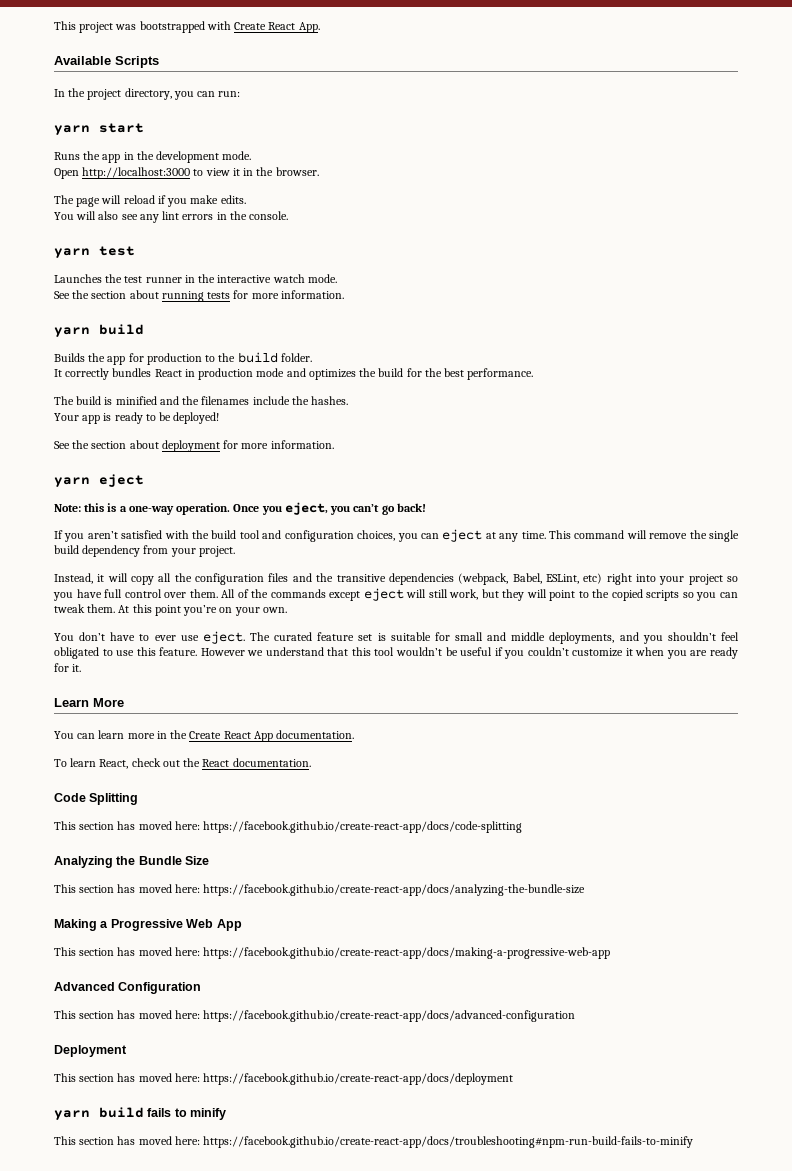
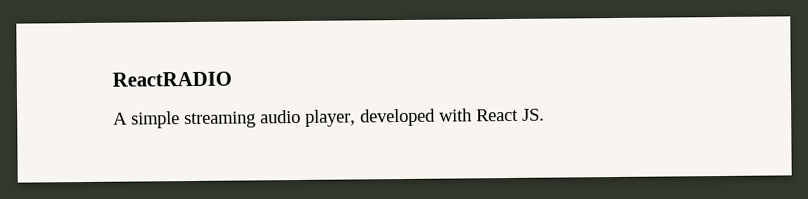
- This project was bootstrapped with Create React App.
- Available Scripts
- In the project directory, you can run:
- yarn start
- Runs the app in the development mode.
- Open http://localhost:3000 to view it in the browser.
- The page will reload if you make edits.
- You will also see any lint errors in the console.
- yarn test
- Launches the test runner in the interactive watch mode.
- See the section about running tests for more information.
- yarn build
- Builds the app for production to the build folder.
- It correctly bundles React in production mode and optimizes the build for the best performance.
- The build is minified and the filenames include the hashes.
- Your app is ready to be deployed!
- See the section about deployment for more information.
- yarn eject
- Note: this is a one-way operation. Once you eject, you can’t go back!
- If you aren’t satisfied with the build tool and configuration choices, you can eject at any time. This command will remove the single build dependency from your project.
- Instead, it will copy all the configuration files and the transitive dependencies (webpack, Babel, ESLint, etc) right into your project so you have full control over them. All of the commands except eject will still work, but they will point to the copied scripts so you can tweak them. At this point you’re on your own.
- You don’t have to ever use eject. The curated feature set is suitable for small and middle deployments, and you shouldn’t feel obligated to use this feature. However we understand that this tool wouldn’t be useful if you couldn’t customize it when you are ready for it.
- Learn More
- You can learn more in the Create React App documentation.
- To learn React, check out the React documentation.
- Code Splitting
- This section has moved here: https://facebook.github.io/create-react-app/docs/code-splitting
- Analyzing the Bundle Size
- This section has moved here: https://facebook.github.io/create-react-app/docs/analyzing-the-bundle-size
- Making a Progressive Web App
- This section has moved here: https://facebook.github.io/create-react-app/docs/making-a-progressive-web-app
- Advanced Configuration
- This section has moved here: https://facebook.github.io/create-react-app/docs/advanced-configuration
- Deployment
- This section has moved here: https://facebook.github.io/create-react-app/docs/deployment
- yarn build fails to minify
- This section has moved here: https://facebook.github.io/create-react-app/docs/troubleshooting#npm-run-build-fails-to-minify
+ ReactRADIO
+ A simple streaming audio player, developed with React JS.

